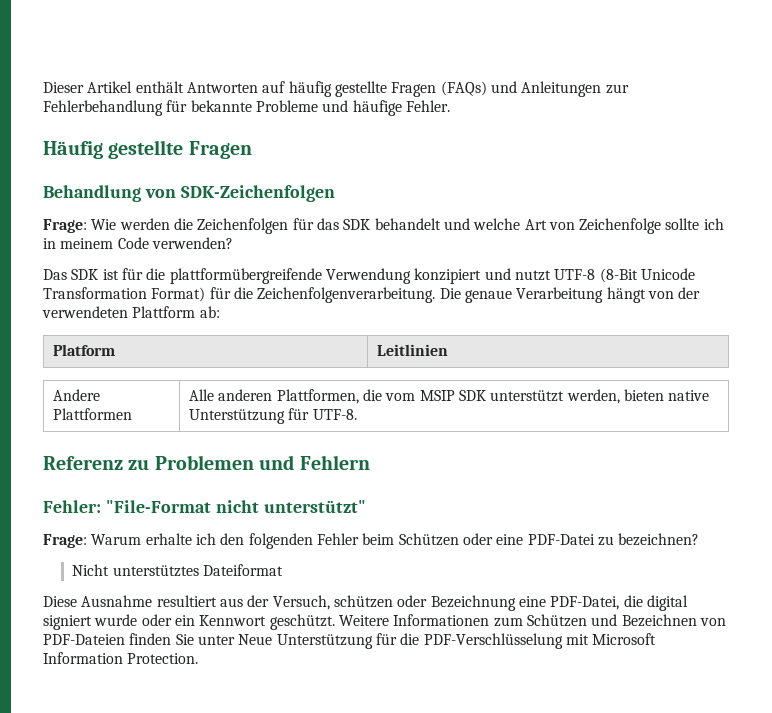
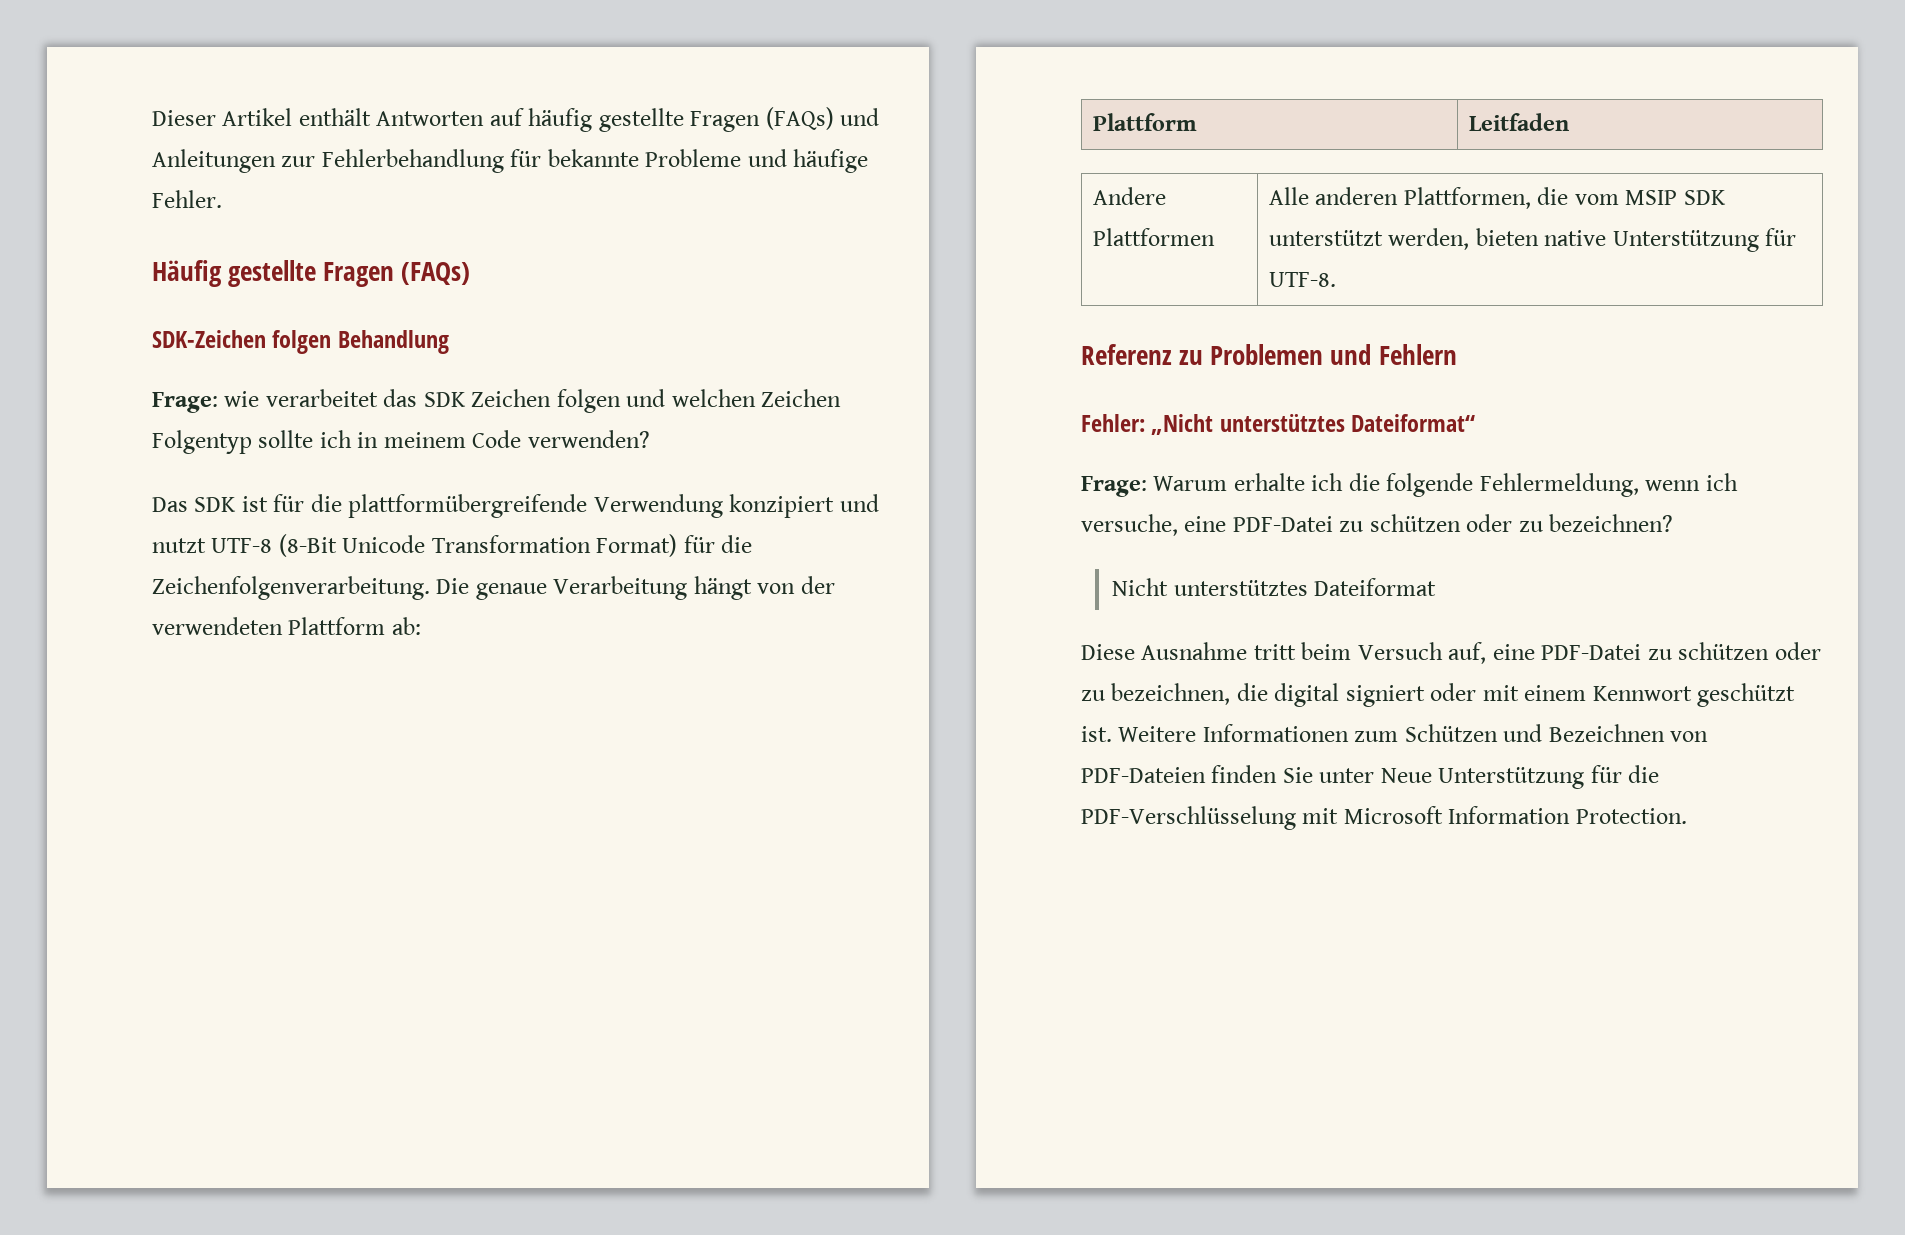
- Häufig gestellte Fragen
- Behandlung von SDK-Zeichenfolgen
- Frage: Wie werden die Zeichenfolgen für das SDK behandelt und welche Art von Zeichenfolge sollte ich in meinem Code verwenden?
+ Häufig gestellte Fragen (FAQs)
+ SDK-Zeichen folgen Behandlung
+ Frage: wie verarbeitet das SDK Zeichen folgen und welchen Zeichen Folgentyp sollte ich in meinem Code verwenden?
- Platform | Leitlinien
+ Plattform | Leitfaden
- Fehler: "File-Format nicht unterstützt"
+ Fehler: „Nicht unterstütztes Dateiformat“
- Frage: Warum erhalte ich den folgenden Fehler beim Schützen oder eine PDF-Datei zu bezeichnen?
+ Frage: Warum erhalte ich die folgende Fehlermeldung, wenn ich versuche, eine PDF-Datei zu schützen oder zu bezeichnen?
- Diese Ausnahme resultiert aus der Versuch, schützen oder Bezeichnung eine PDF-Datei, die digital signiert wurde oder ein Kennwort geschützt.
+ Diese Ausnahme tritt beim Versuch auf, eine PDF-Datei zu schützen oder zu bezeichnen, die digital signiert oder mit einem Kennwort geschützt ist.

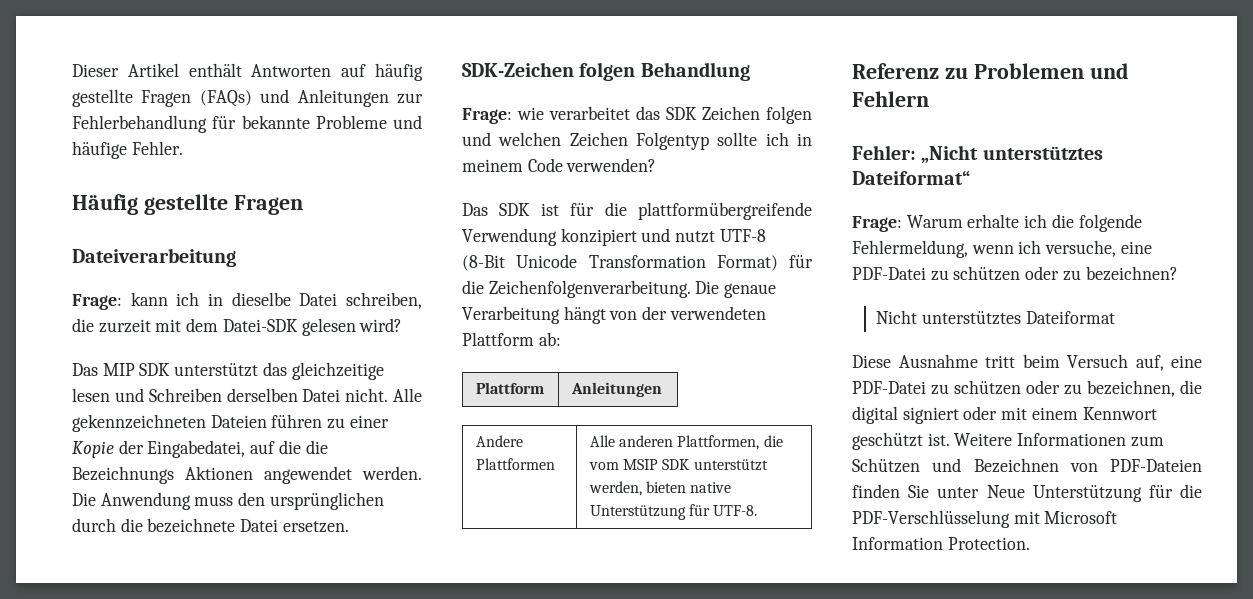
- Häufig gestellte Fragen (FAQs)
+ Häufig gestellte Fragen
+ Dateiverarbeitung
+ Frage: kann ich in dieselbe Datei schreiben, die zurzeit mit dem Datei-SDK gelesen wird?
+ Das MIP SDK unterstützt das gleichzeitige lesen und Schreiben derselben Datei nicht. Alle gekennzeichneten Dateien führen zu einer Kopie der Eingabedatei, auf die die Bezeichnungs Aktionen angewendet werden. Die Anwendung muss den ursprünglichen durch die bezeichnete Datei ersetzen.
- Plattform | Leitfaden
+ Plattform | Anleitungen

